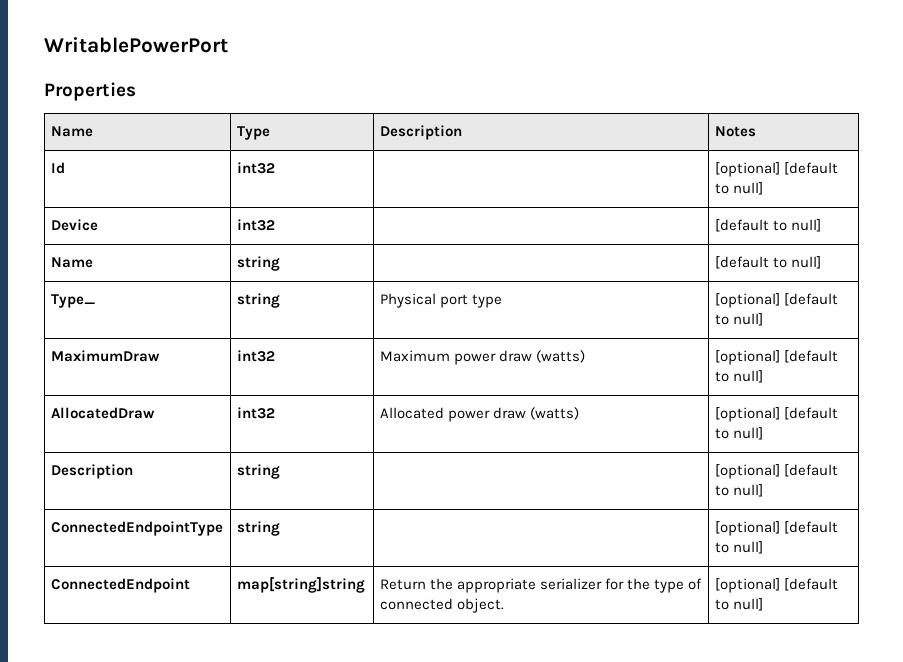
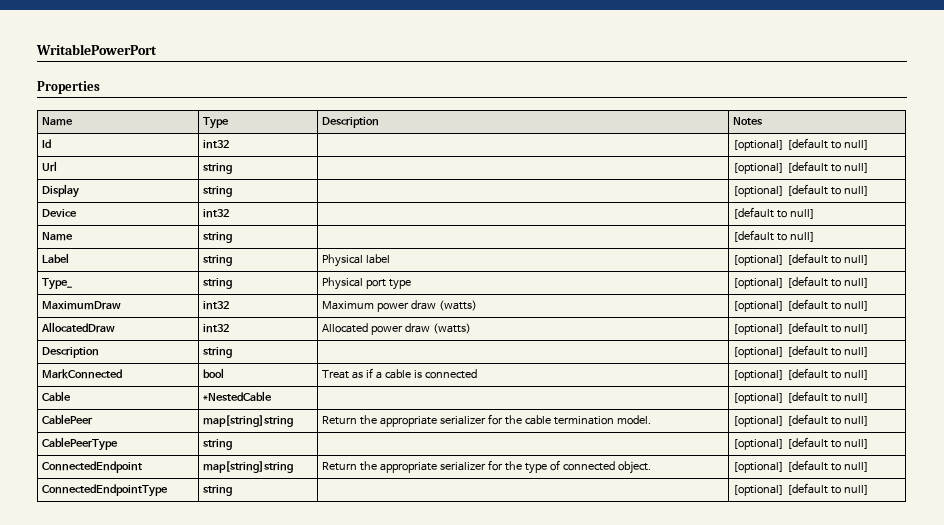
+ Url | string | | [optional] [default to null]
+ Display | string | | [optional] [default to null]
+ Label | string | Physical label | [optional] [default to null]
- ConnectedEndpointType | string | | [optional] [default to null]
+ MarkConnected | bool | Treat as if a cable is connected | [optional] [default to null]
+ Cable | *NestedCable | | [optional] [default to null]
+ CablePeer | map[string]string | Return the appropriate serializer for the cable termination model. | [optional] [default to null]
+ CablePeerType | string | | [optional] [default to null]
+ ConnectedEndpointType | string | | [optional] [default to null]

